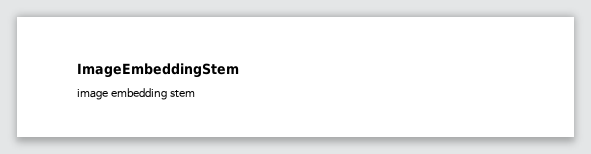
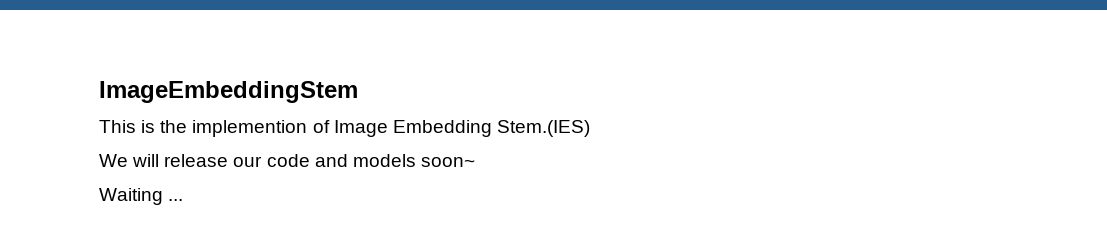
- image embedding stem
+ This is the implemention of Image Embedding Stem.(IES)
+ We will release our code and models soon~
+ Waiting ...

